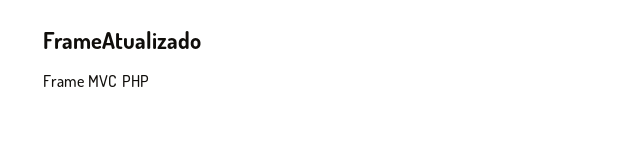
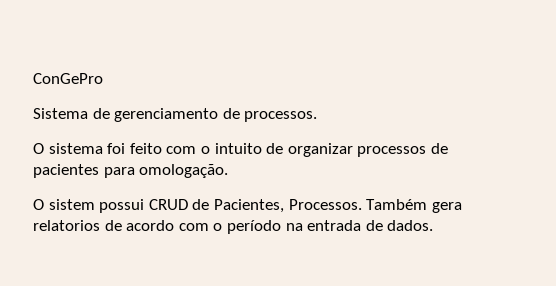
- FrameAtualizado
- Frame MVC PHP
+ ConGePro
+ Sistema de gerenciamento de processos.
+ O sistema foi feito com o intuito de organizar processos de pacientes para omologação.
+ O sistem possui CRUD de Pacientes, Processos. Também gera relatorios de acordo com o período na entrada de dados.

